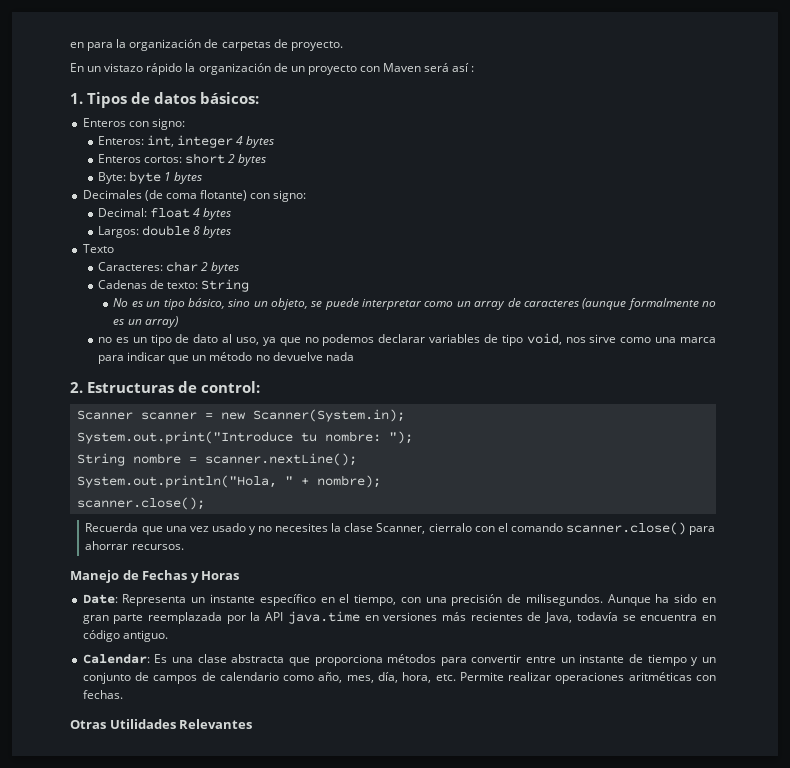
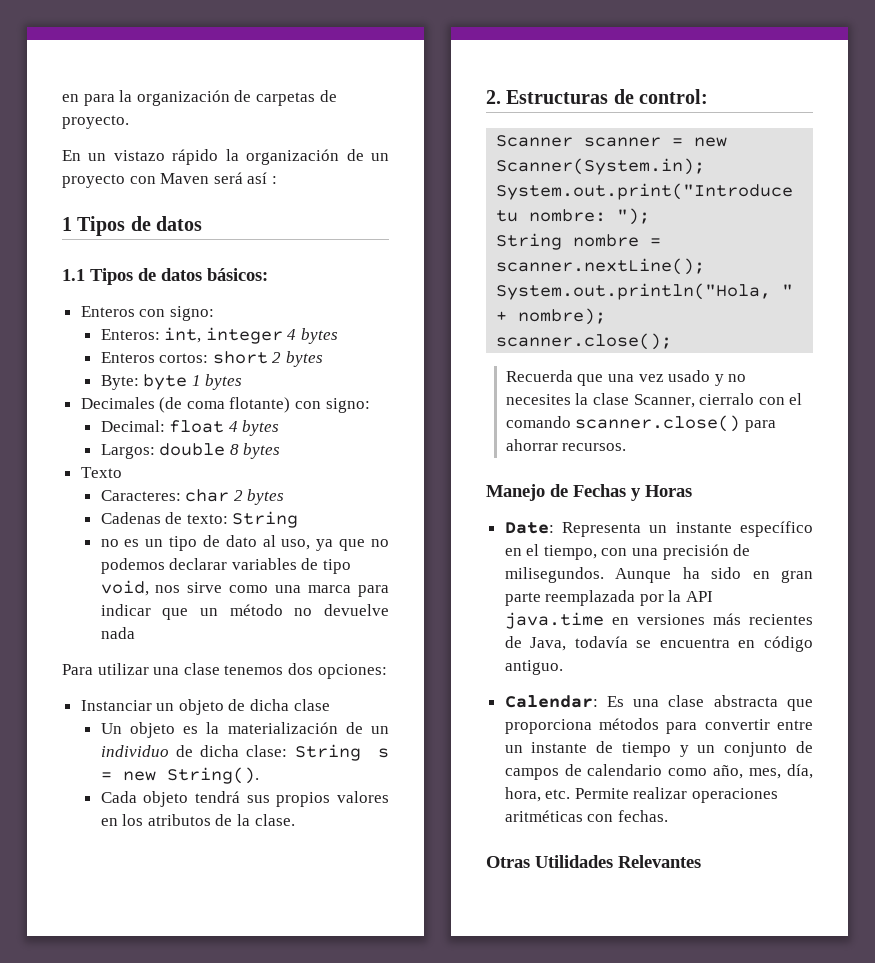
- 1. Tipos de datos básicos:
+ 1 Tipos de datos
+ 1.1 Tipos de datos básicos:
- No es un tipo básico, sino un objeto, se puede interpretar como un array de caracteres (aunque formalmente no es un array)
+ Para utilizar una clase tenemos dos opciones:
+ Instanciar un objeto de dicha clase
+ Un objeto es la materialización de un individuo de dicha clase: String s = new String().
+ Cada objeto tendrá sus propios valores en los atributos de la clase.

